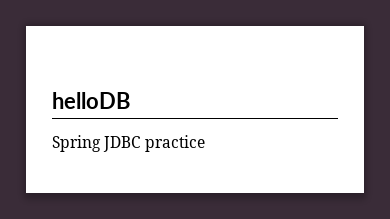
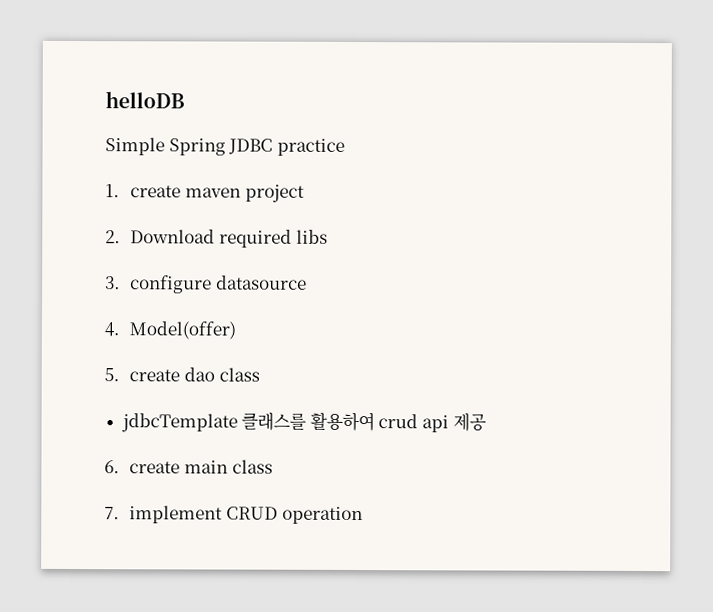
- Spring JDBC practice
+ Simple Spring JDBC practice
+ 1. create maven project
+ 2. Download required libs
+ 3. configure datasource
+ 4. Model(offer)
+ 5. create dao class
+ jdbcTemplate 클래스를 활용하여 crud api 제공
+ 6. create main class
+ 7. implement CRUD operation

